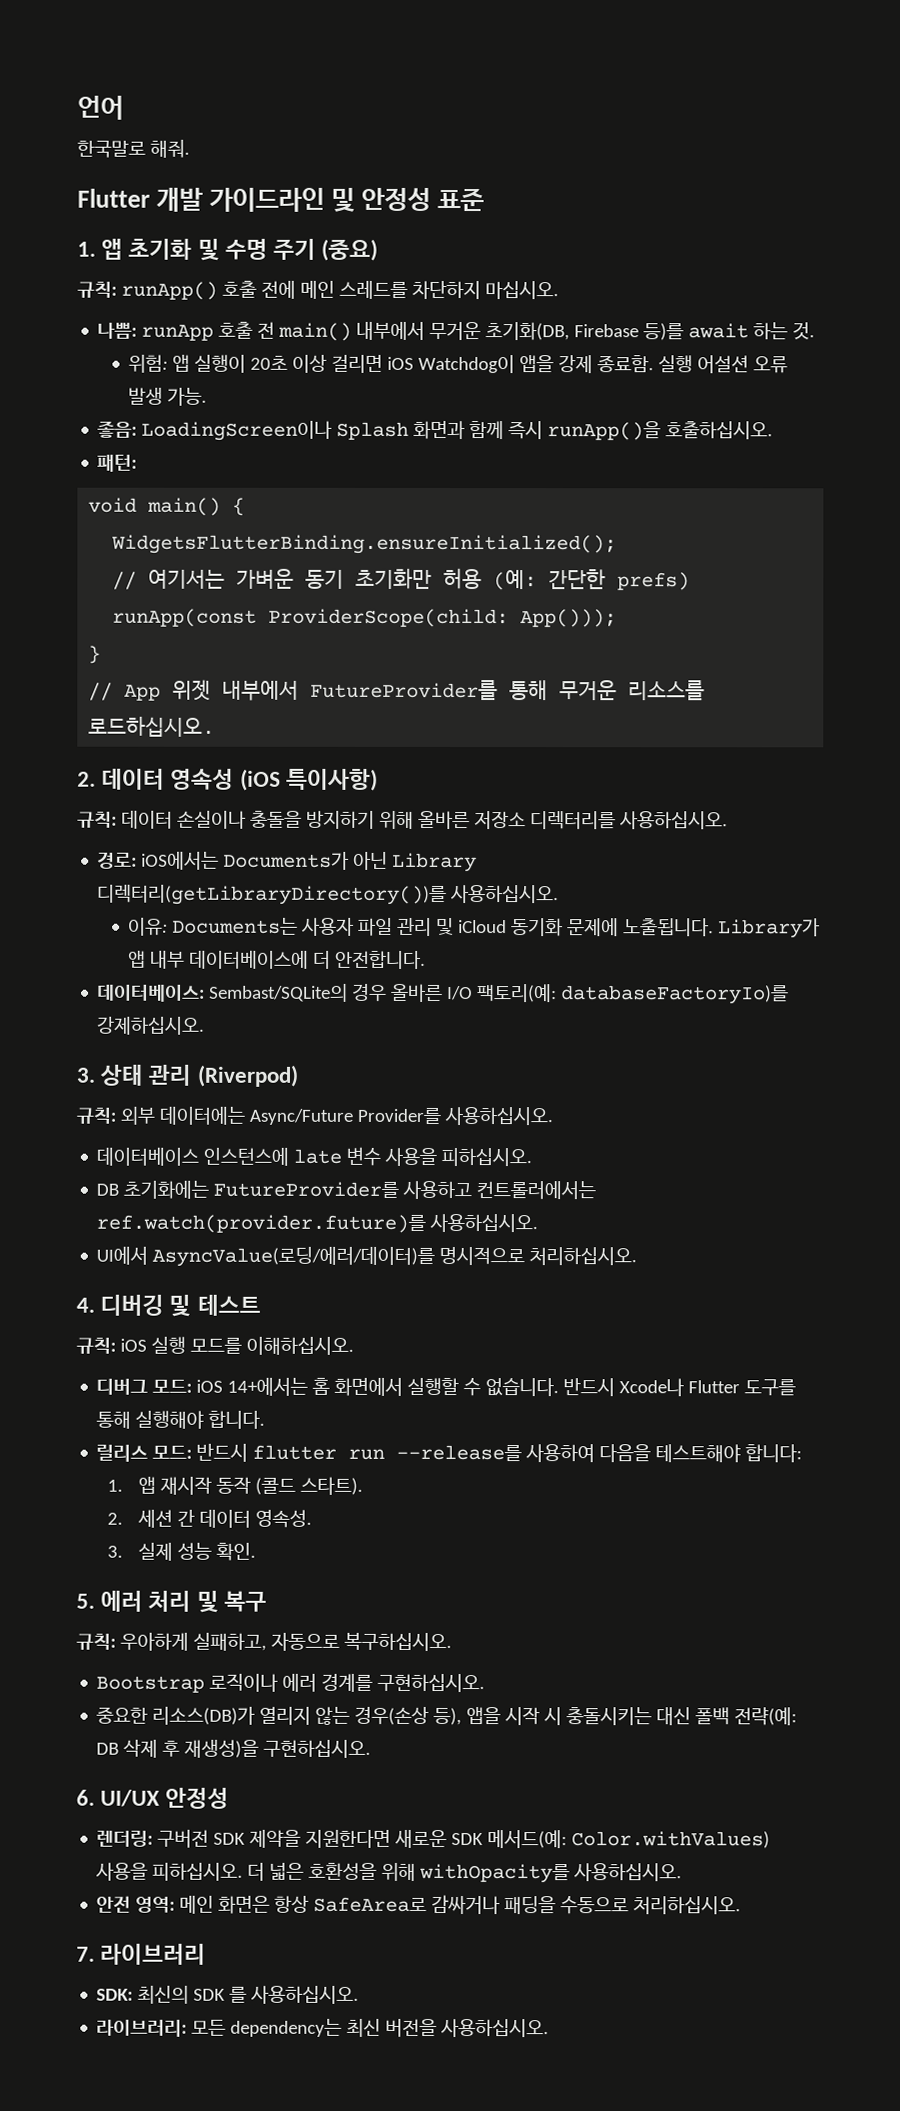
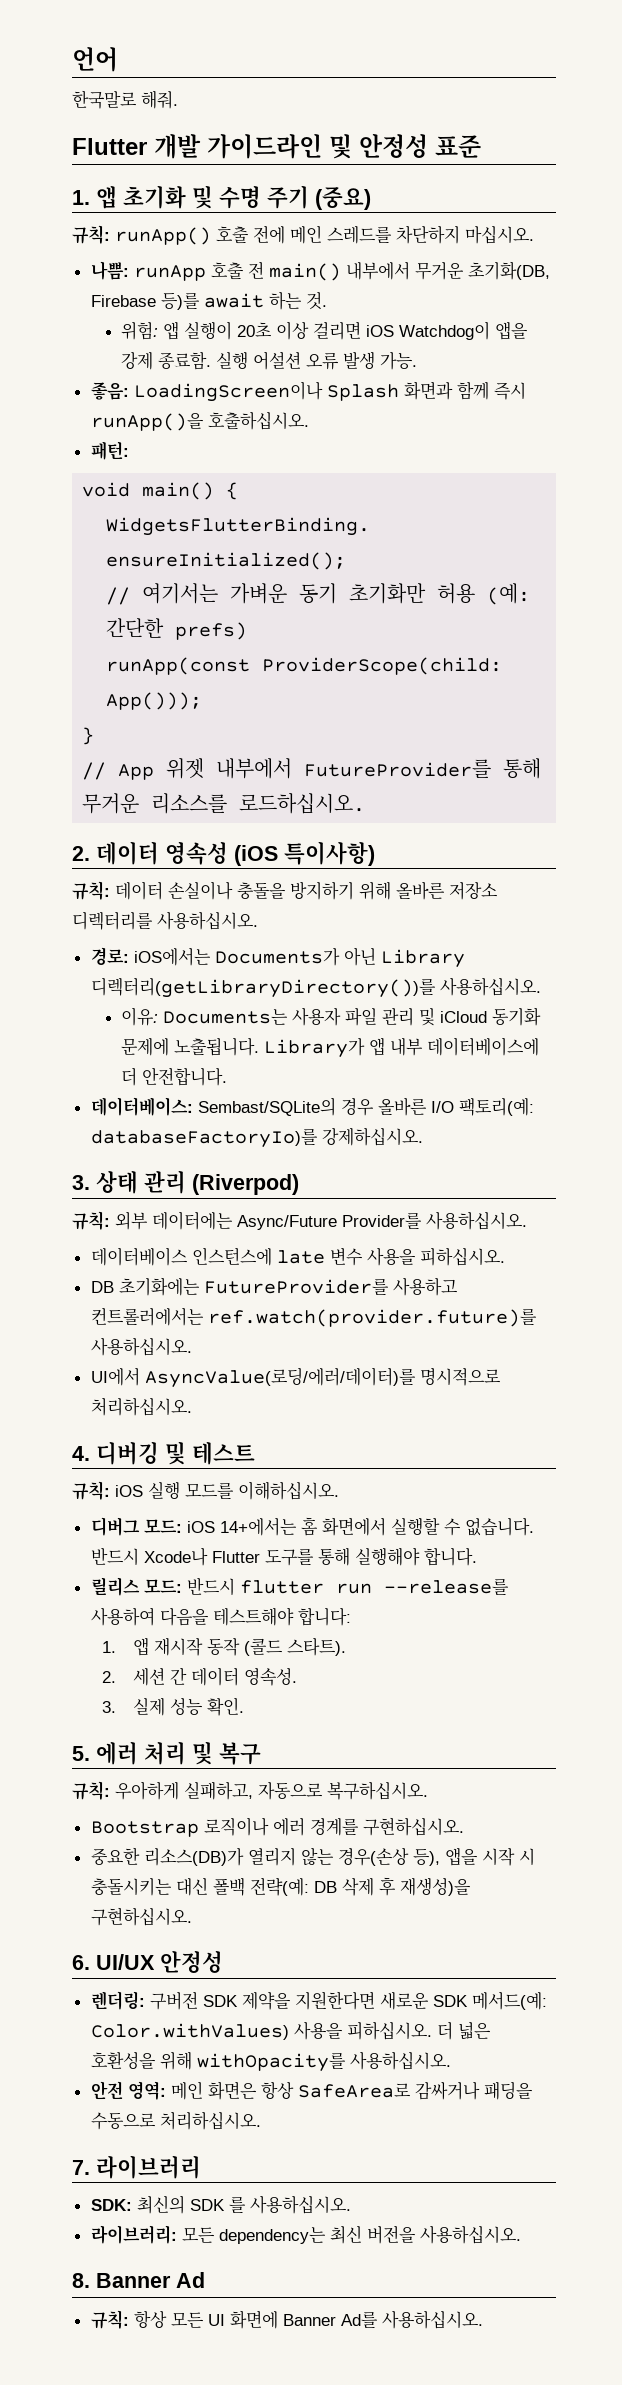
+ 8. Banner Ad
+ 규칙: 항상 모든 UI 화면에 Banner Ad를 사용하십시오.

